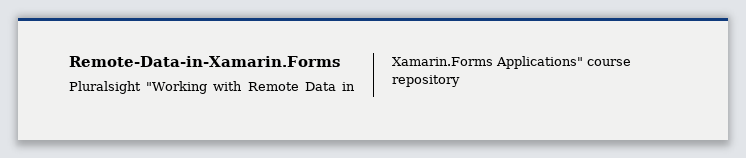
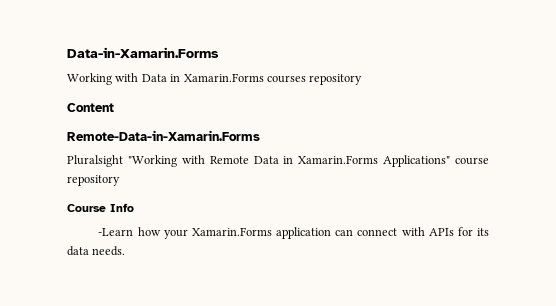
+ Data-in-Xamarin.Forms
+ Working with Data in Xamarin.Forms courses repository
+ Content
+ Course Info
+ -Learn how your Xamarin.Forms application can connect with APIs for its data needs.

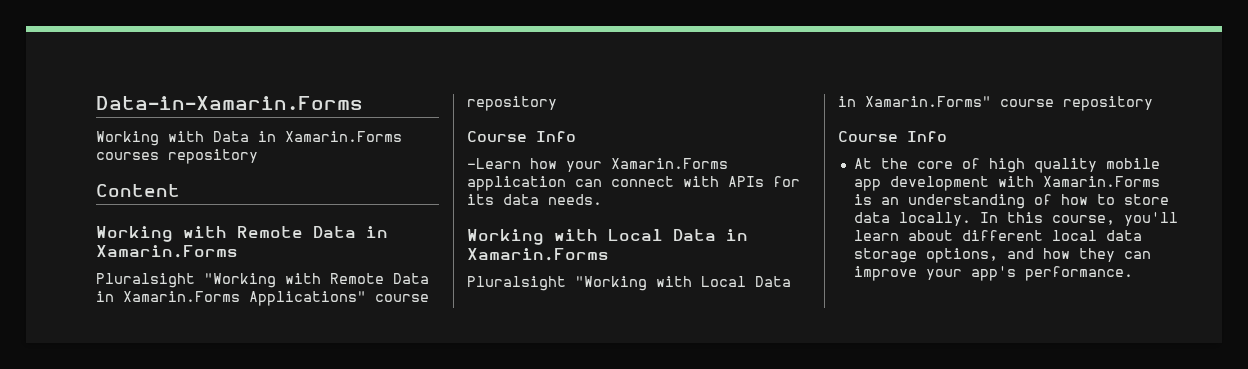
- Remote-Data-in-Xamarin.Forms
+ Working with Remote Data in Xamarin.Forms
+ Working with Local Data in Xamarin.Forms
+ Pluralsight "Working with Local Data in Xamarin.Forms" course repository
+ Course Info
+ At the core of high quality mobile app development with Xamarin.Forms is an understanding of how to store data locally. In this course, you'll learn about different local data storage options, and how they can improve your app's performance.

